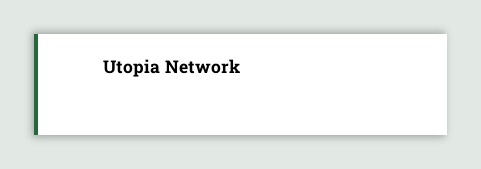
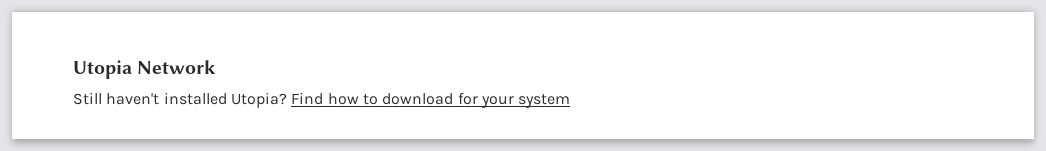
+ Still haven't installed Utopia? Find how to download for your system

